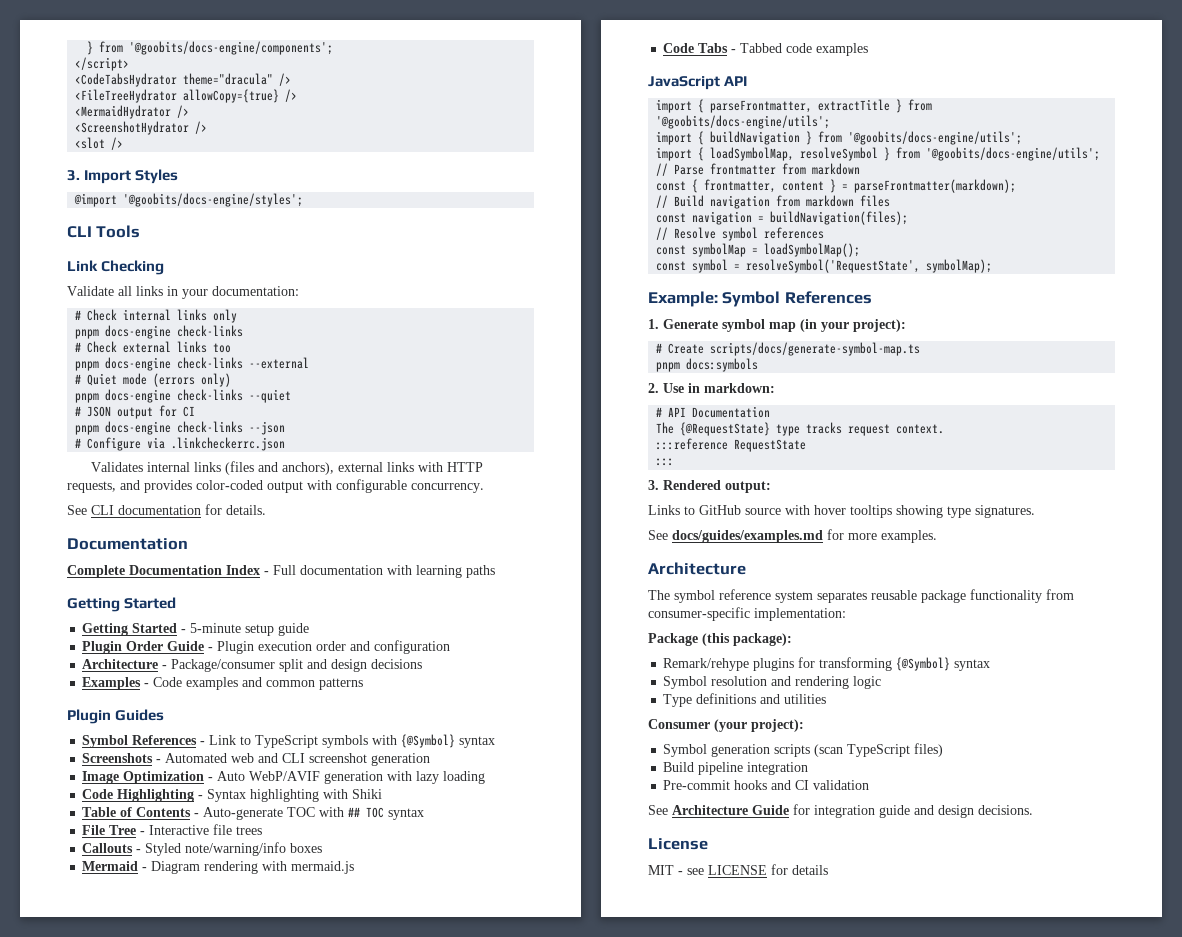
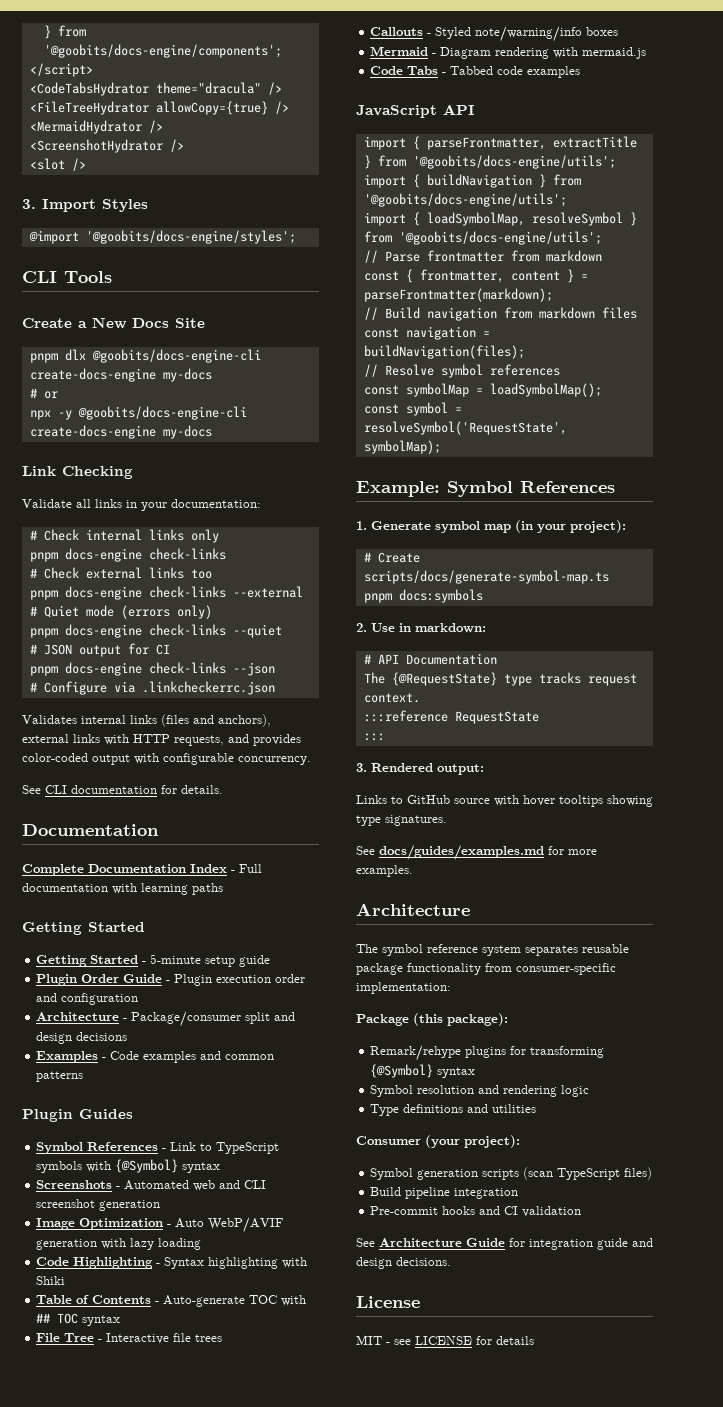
+ Create a New Docs Site
+ pnpm dlx @goobits/docs-engine-cli create-docs-engine my-docs
+ # or
+ npx -y @goobits/docs-engine-cli create-docs-engine my-docs

